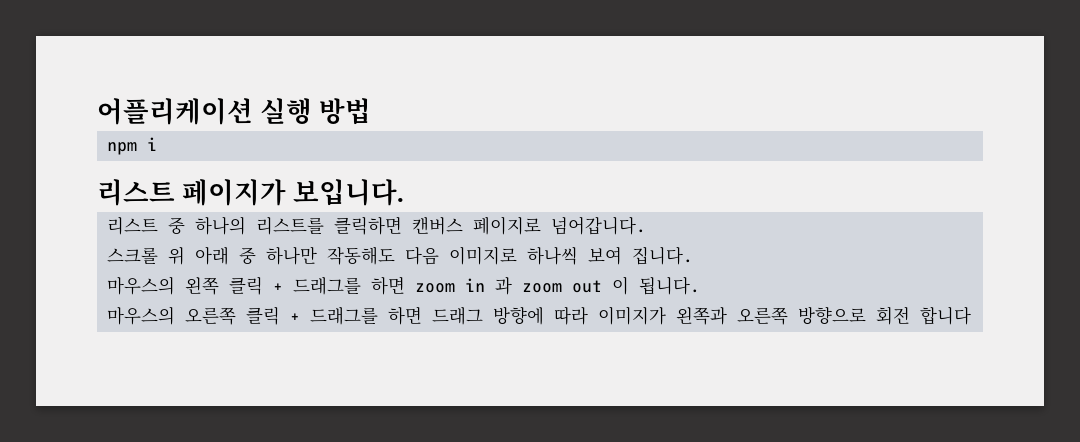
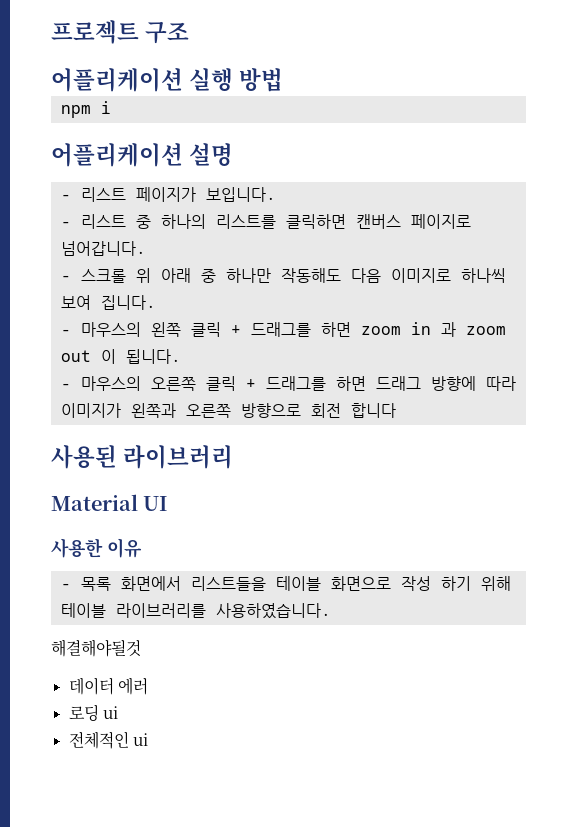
+ 프로젝트 구조
- 리스트 페이지가 보입니다.
+ 어플리케이션 설명
+ - 리스트 페이지가 보입니다.
- 리스트 중 하나의 리스트를 클릭하면 캔버스 페이지로 넘어갑니다.
+ - 리스트 중 하나의 리스트를 클릭하면 캔버스 페이지로 넘어갑니다.
- 스크롤 위 아래 중 하나만 작동해도 다음 이미지로 하나씩 보여 집니다.
+ - 스크롤 위 아래 중 하나만 작동해도 다음 이미지로 하나씩 보여 집니다.
- 마우스의 왼쪽 클릭 + 드래그를 하면 zoom in 과 zoom out 이 됩니다.
+ - 마우스의 왼쪽 클릭 + 드래그를 하면 zoom in 과 zoom out 이 됩니다.
- 마우스의 오른쪽 클릭 + 드래그를 하면 드래그 방향에 따라 이미지가 왼쪽과 오른쪽 방향으로 회전 합니다
+ - 마우스의 오른쪽 클릭 + 드래그를 하면 드래그 방향에 따라 이미지가 왼쪽과 오른쪽 방향으로 회전 합니다
+ 사용된 라이브러리
+ Material UI
+ 사용한 이유
+ - 목록 화면에서 리스트들을 테이블 화면으로 작성 하기 위해 테이블 라이브러리를 사용하였습니다.
+ 해결해야될것
+ 데이터 에러
+ 로딩 ui
+ 전체적인 ui

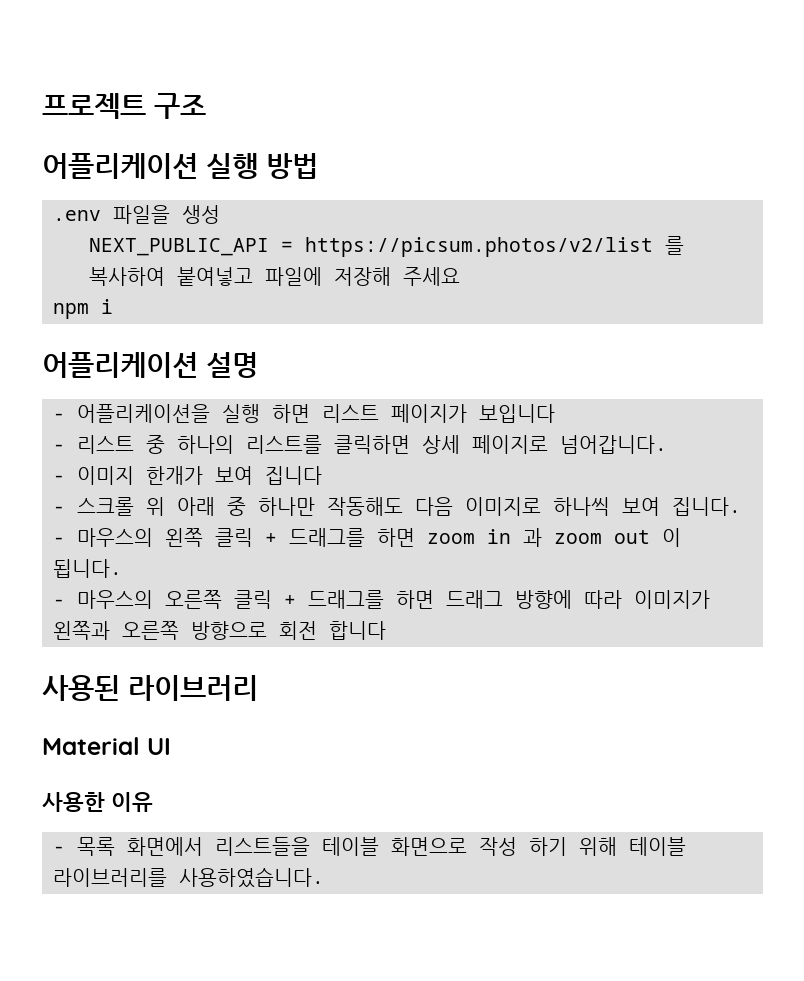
+ .env 파일을 생성
+ NEXT_PUBLIC_API = https://picsum.photos/v2/list 를 복사하여 붙여넣고 파일에 저장해 주세요
- - 리스트 페이지가 보입니다.
+ - 어플리케이션을 실행 하면 리스트 페이지가 보입니다
- - 리스트 중 하나의 리스트를 클릭하면 캔버스 페이지로 넘어갑니다.
+ - 리스트 중 하나의 리스트를 클릭하면 상세 페이지로 넘어갑니다.
+ - 이미지 한개가 보여 집니다
- 해결해야될것
- 데이터 에러
- 로딩 ui
- 전체적인 ui

